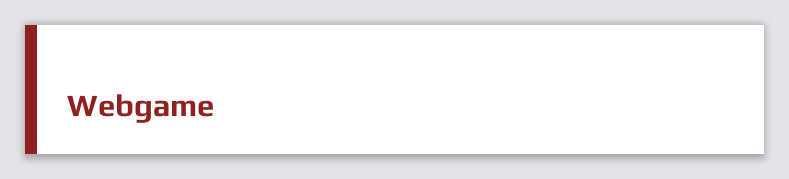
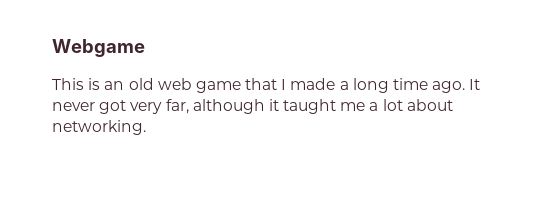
+ This is an old web game that I made a long time ago. It never got very far, although it taught me a lot about networking.

